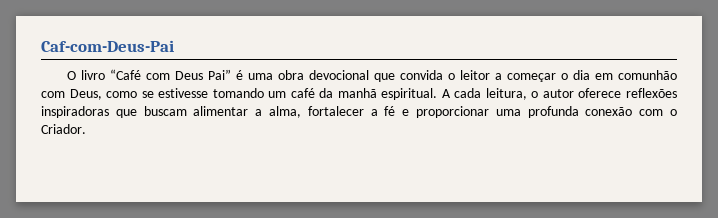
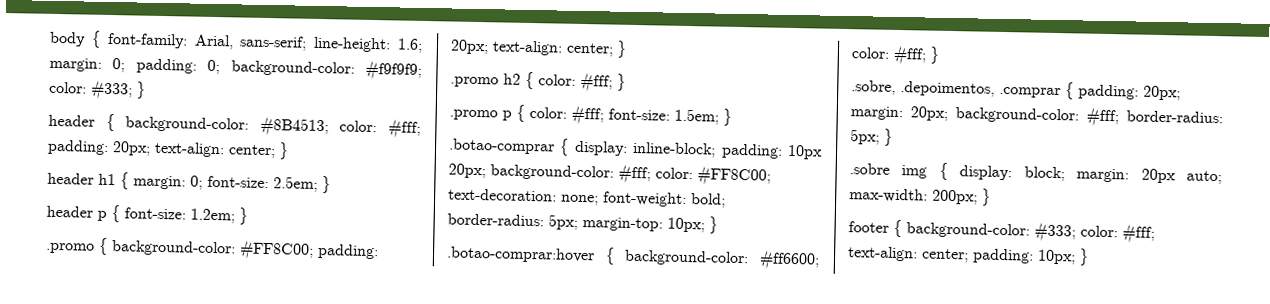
- Caf-com-Deus-Pai
- O livro “Café com Deus Pai” é uma obra devocional que convida o leitor a começar o dia em comunhão com Deus, como se estivesse tomando um café da manhã espiritual. A cada leitura, o autor oferece reflexões inspiradoras que buscam alimentar a alma, fortalecer a fé e proporcionar uma profunda conexão com o Criador.
+ body { font-family: Arial, sans-serif; line-height: 1.6; margin: 0; padding: 0; background-color: #f9f9f9; color: #333; }
+ header { background-color: #8B4513; color: #fff; padding: 20px; text-align: center; }
+ header h1 { margin: 0; font-size: 2.5em; }
+ header p { font-size: 1.2em; }
+ .promo { background-color: #FF8C00; padding: 20px; text-align: center; }
+ .promo h2 { color: #fff; }
+ .promo p { color: #fff; font-size: 1.5em; }
+ .botao-comprar { display: inline-block; padding: 10px 20px; background-color: #fff; color: #FF8C00; text-decoration: none; font-weight: bold; border-radius: 5px; margin-top: 10px; }
+ .botao-comprar:hover { background-color: #ff6600; color: #fff; }
+ .sobre, .depoimentos, .comprar { padding: 20px; margin: 20px; background-color: #fff; border-radius: 5px; }
+ .sobre img { display: block; margin: 20px auto; max-width: 200px; }
+ footer { background-color: #333; color: #fff; text-align: center; padding: 10px; }

